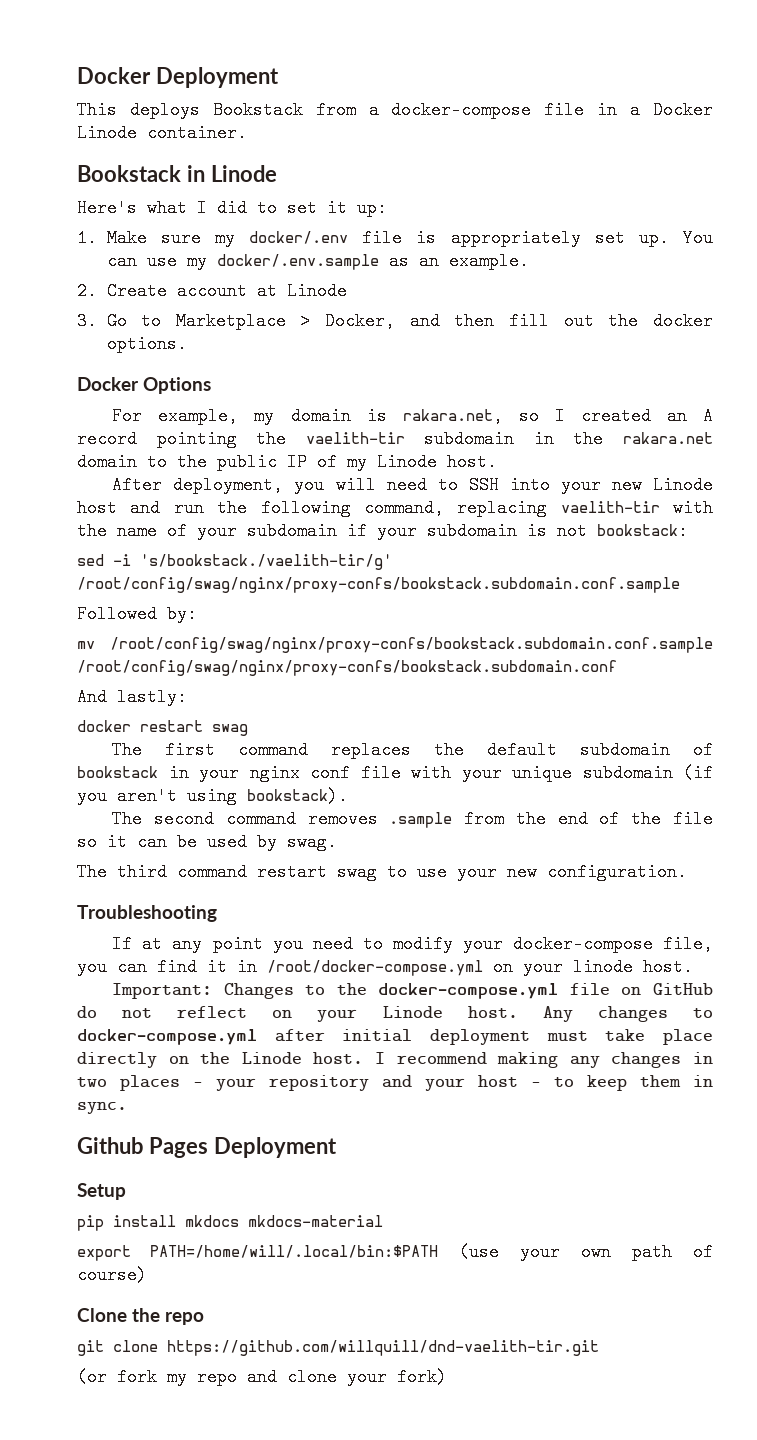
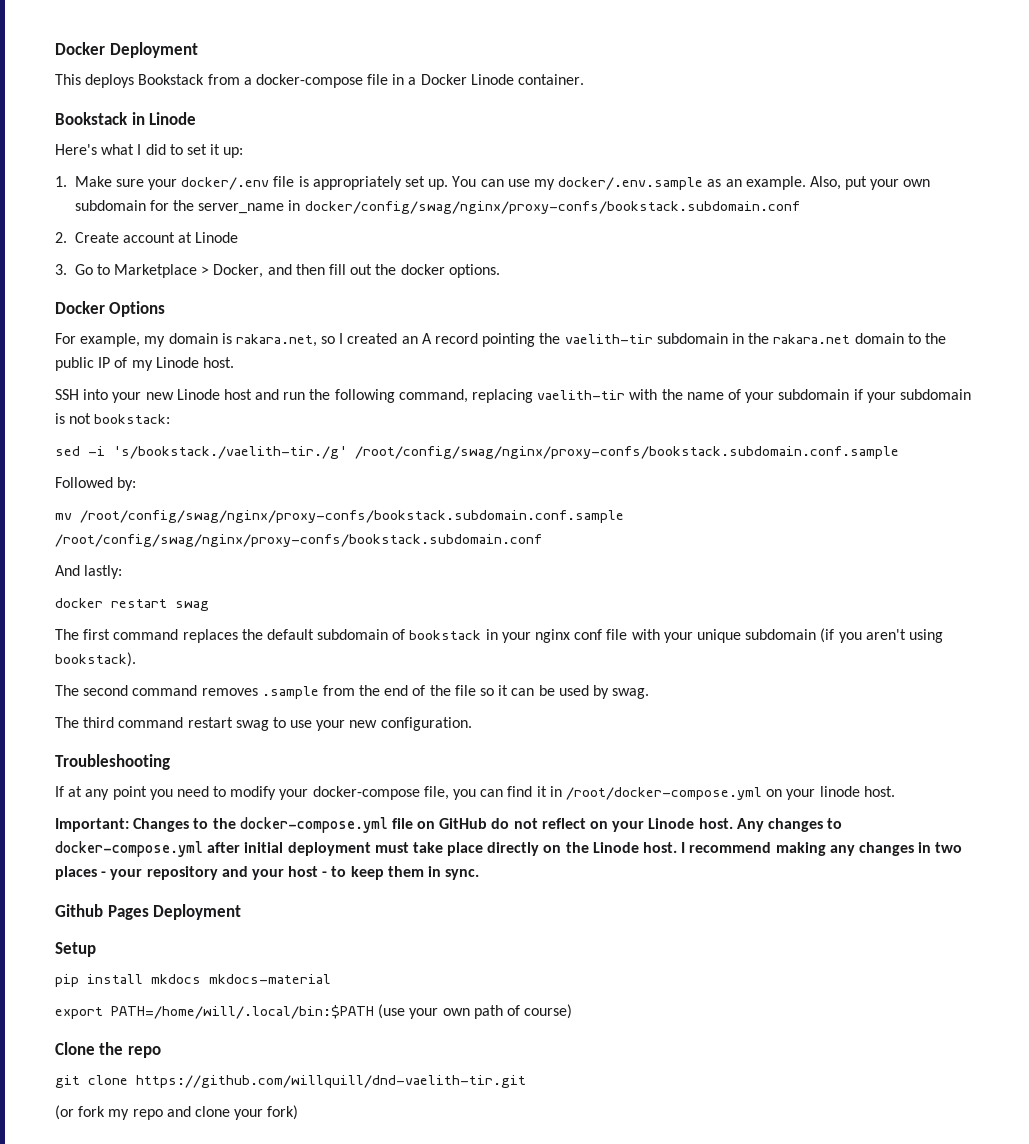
- 1. Make sure my docker/.env file is appropriately set up.
+ 1. Make sure your docker/.env file is appropriately set up.
+ Also, put your own subdomain for the server_name in docker/config/swag/nginx/proxy-confs/bookstack.subdomain.conf
- After deployment, you will need to SSH into your new Linode host and run the following command, replacing vaelith-tir with the name of your subdomain if your subdomain is not bookstack:
+ SSH into your new Linode host and run the following command, replacing vaelith-tir with the name of your subdomain if your subdomain is not bookstack:
- sed -i 's/bookstack./vaelith-tir/g' /root/config/swag/nginx/proxy-confs/bookstack.subdomain.conf.sample
+ sed -i 's/bookstack./vaelith-tir./g' /root/config/swag/nginx/proxy-confs/bookstack.subdomain.conf.sample

